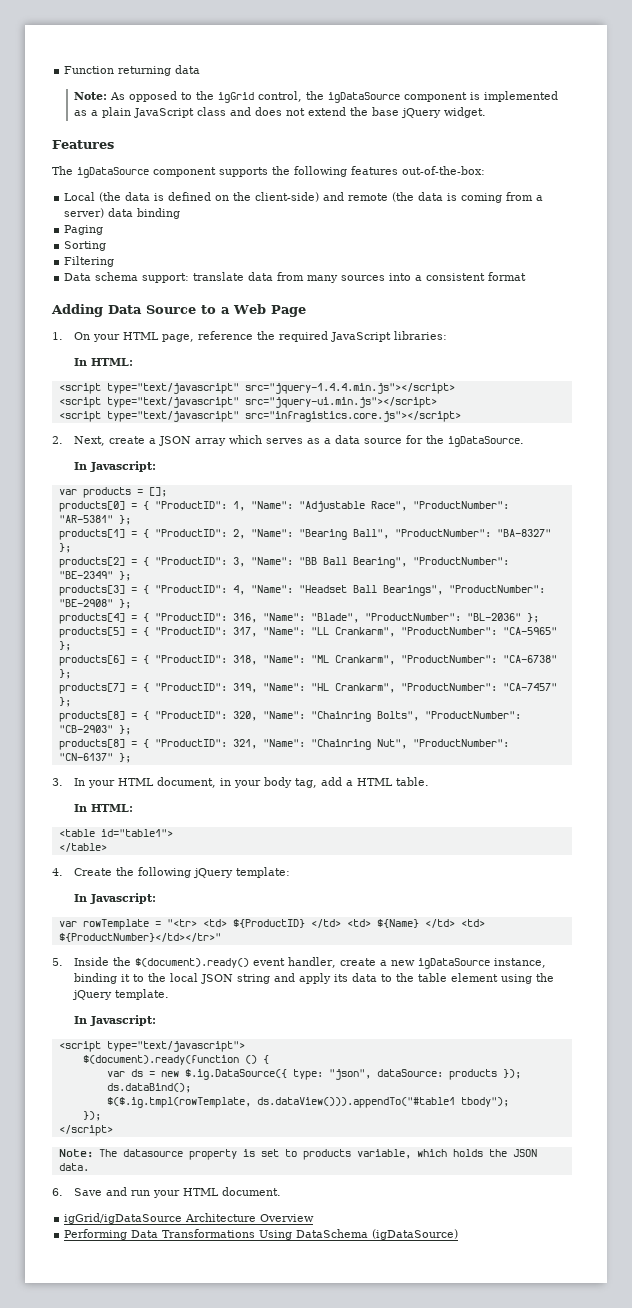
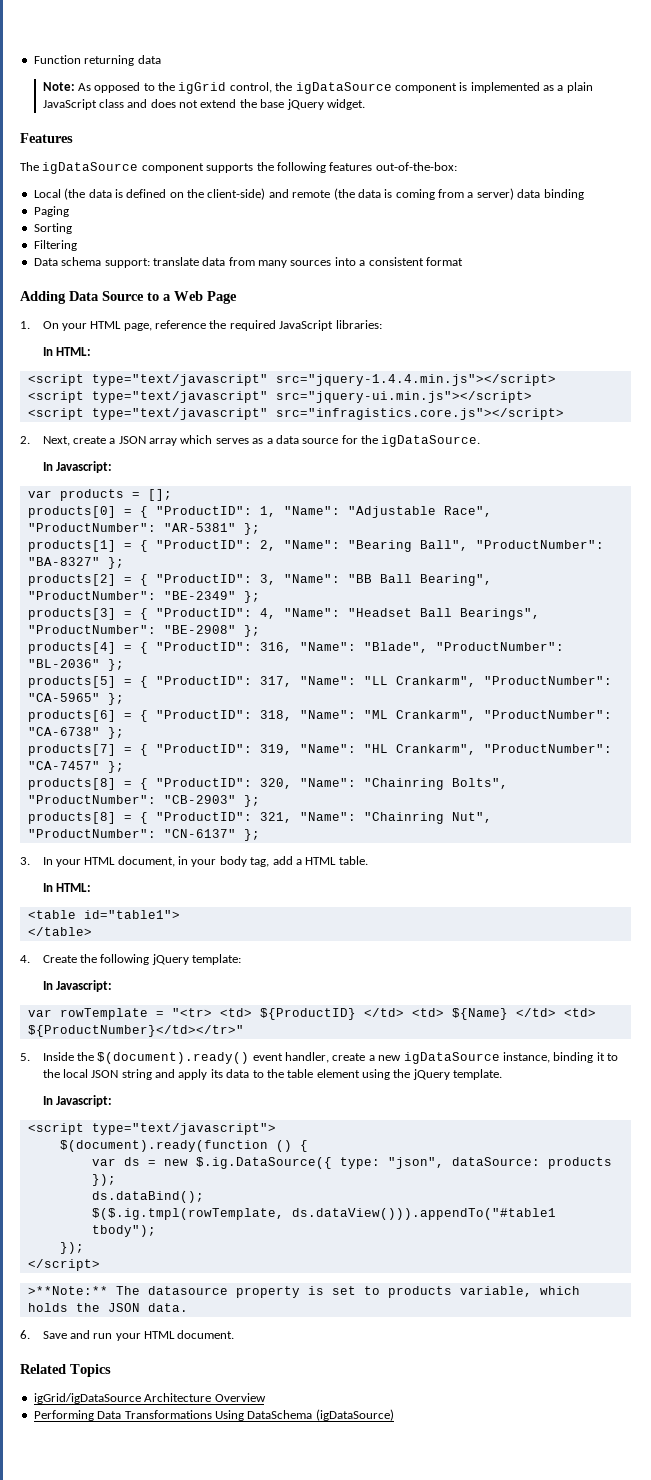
- Note: The datasource property is set to products variable, which holds the JSON data.
+ >**Note:** The datasource property is set to products variable, which holds the JSON data.
+ Related Topics

